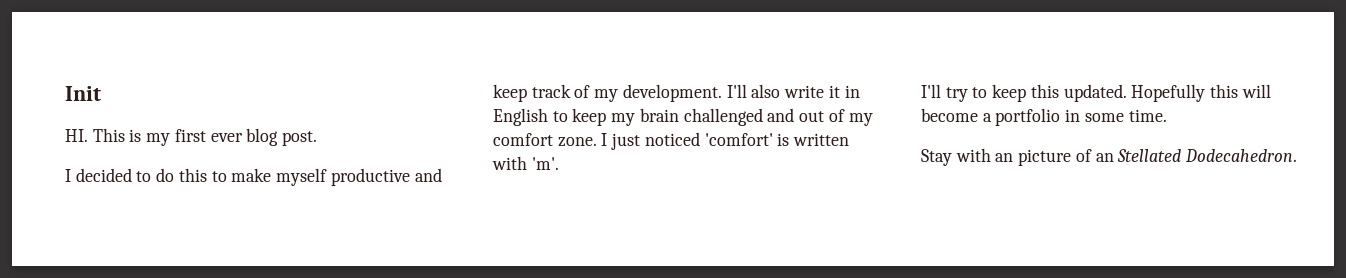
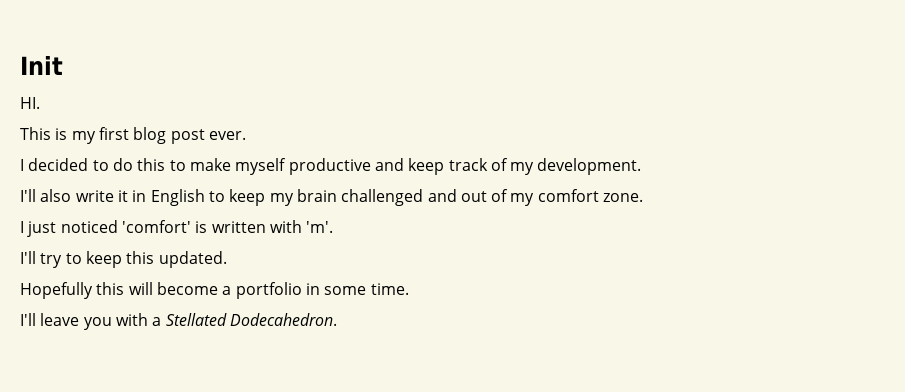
- HI. This is my first ever blog post.
+ HI.
+ This is my first blog post ever.
- I decided to do this to make myself productive and keep track of my development. I'll also write it in English to keep my brain challenged and out of my comfort zone. I just noticed 'comfort' is written with 'm'.
+ I decided to do this to make myself productive and keep track of my development.
+ I'll also write it in English to keep my brain challenged and out of my comfort zone.
+ I just noticed 'comfort' is written with 'm'.
- I'll try to keep this updated. Hopefully this will become a portfolio in some time.
+ I'll try to keep this updated.
+ Hopefully this will become a portfolio in some time.
- Stay with an picture of an Stellated Dodecahedron.
+ I'll leave you with a Stellated Dodecahedron.

